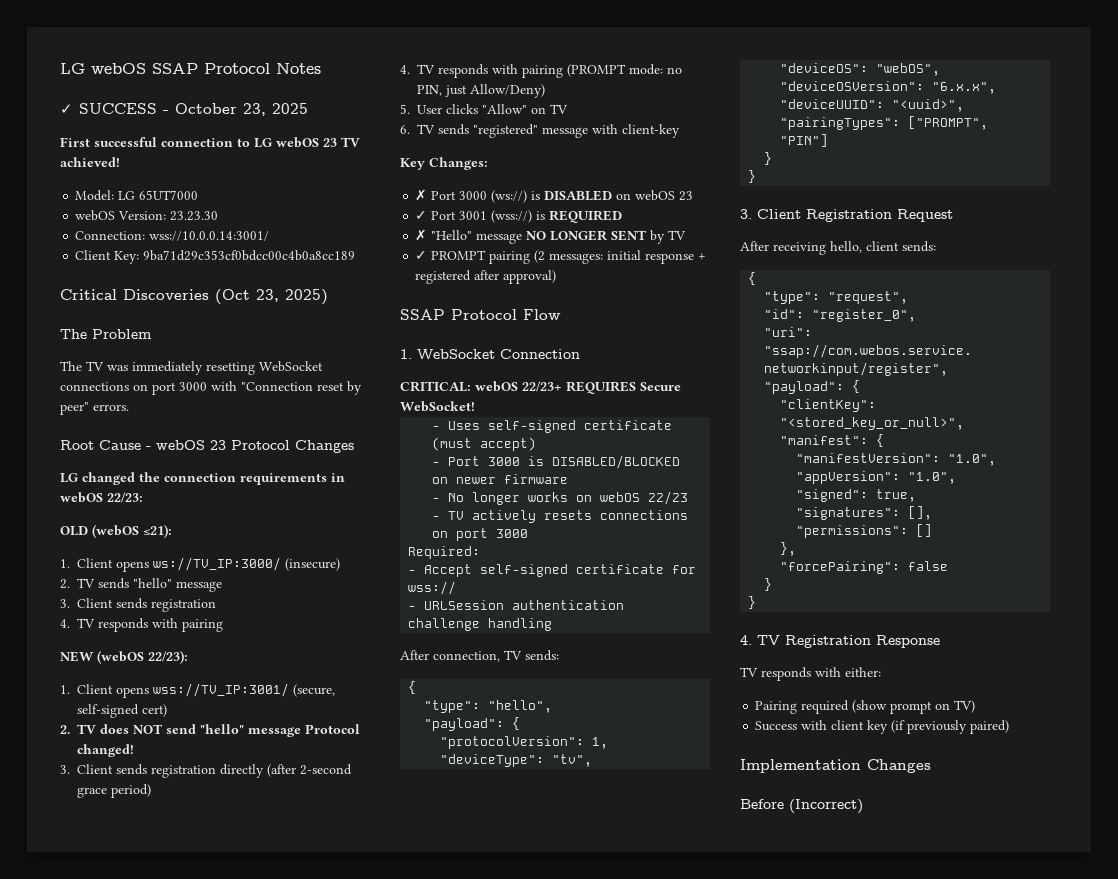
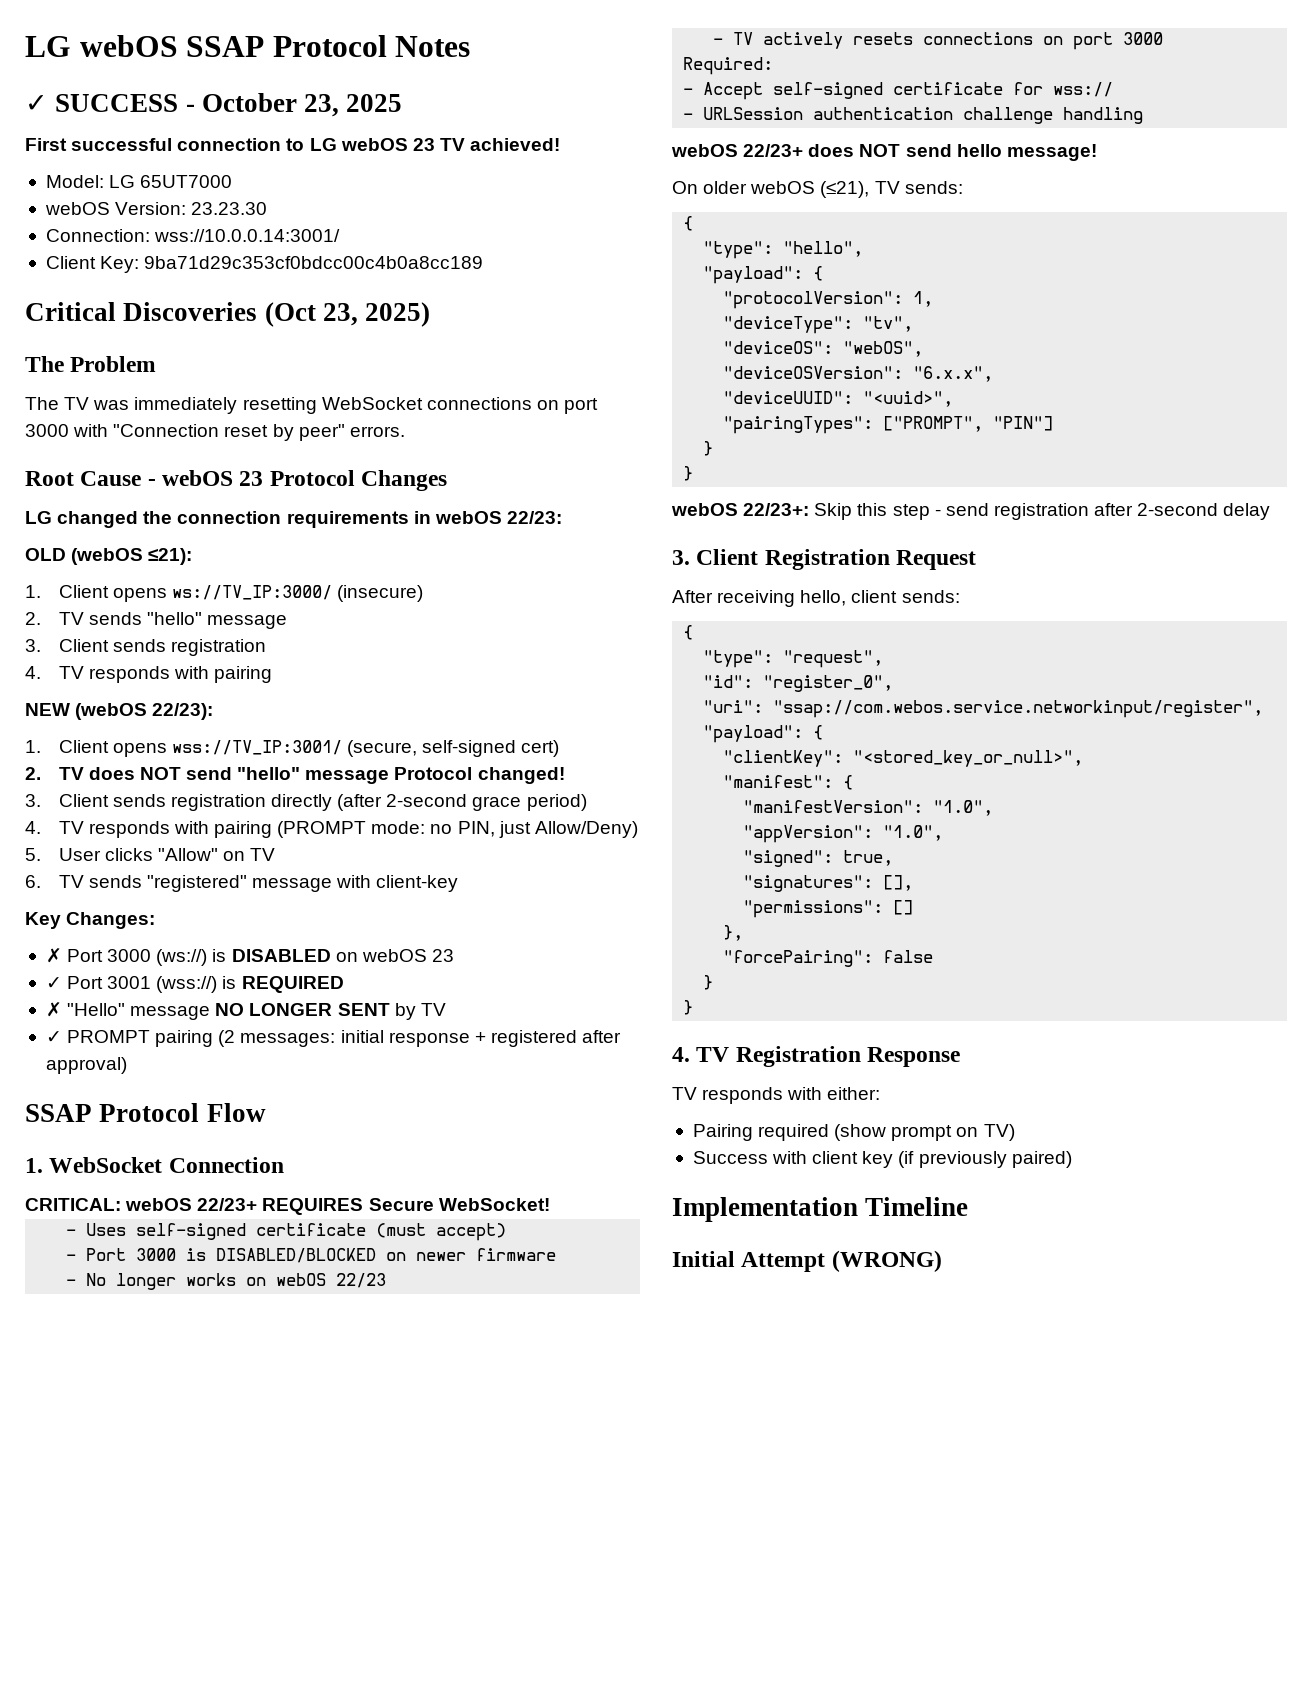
- After connection, TV sends:
+ webOS 22/23+ does NOT send hello message!
+ On older webOS (≤21), TV sends:
+ webOS 22/23+: Skip this step - send registration after 2-second delay
- Implementation Changes
- Before (Incorrect)
+ Implementation Timeline
+ Initial Attempt (WRONG)

